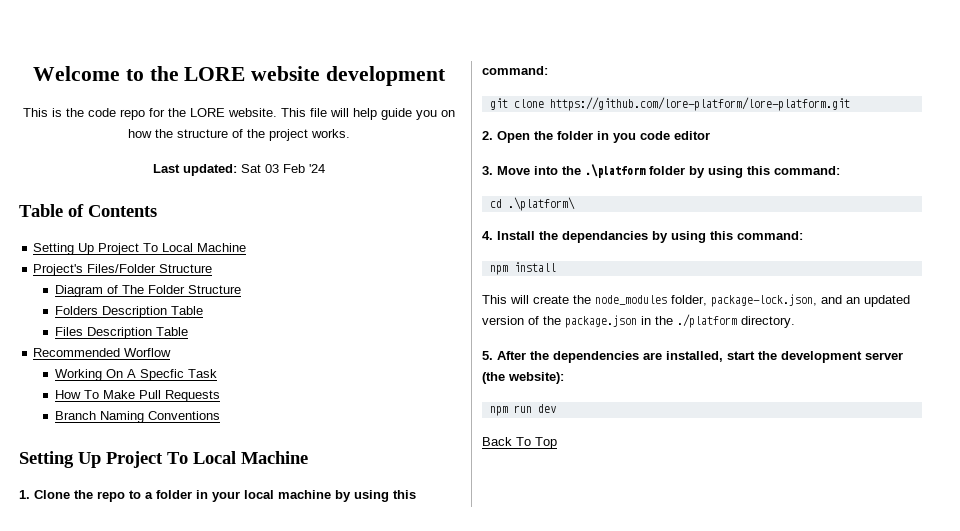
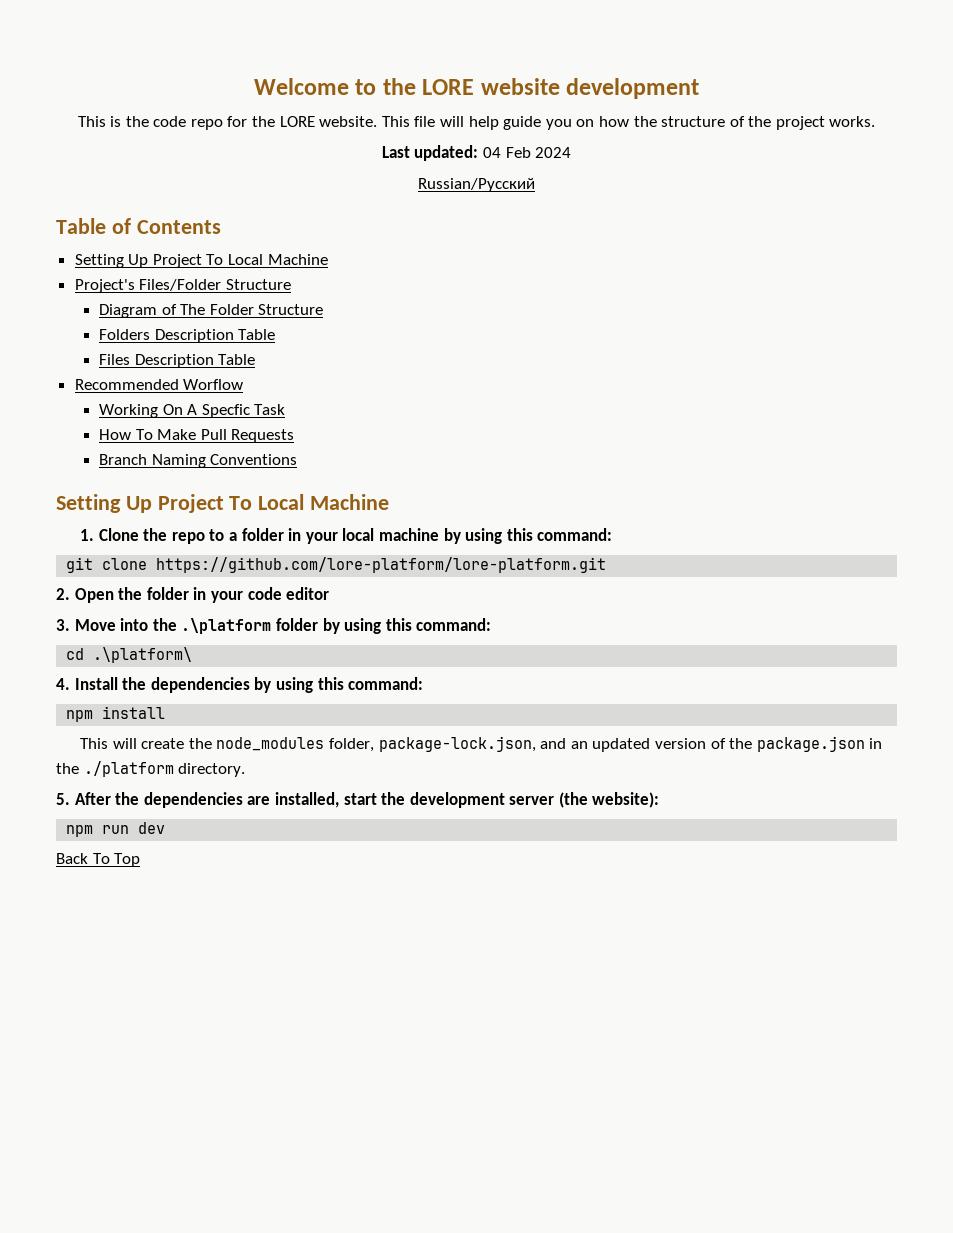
- Last updated: Sat 03 Feb '24
+ Last updated: 04 Feb 2024
+ Russian/Русский
- 2. Open the folder in you code editor
+ 2. Open the folder in your code editor
- 4. Install the dependancies by using this command:
+ 4. Install the dependencies by using this command:

